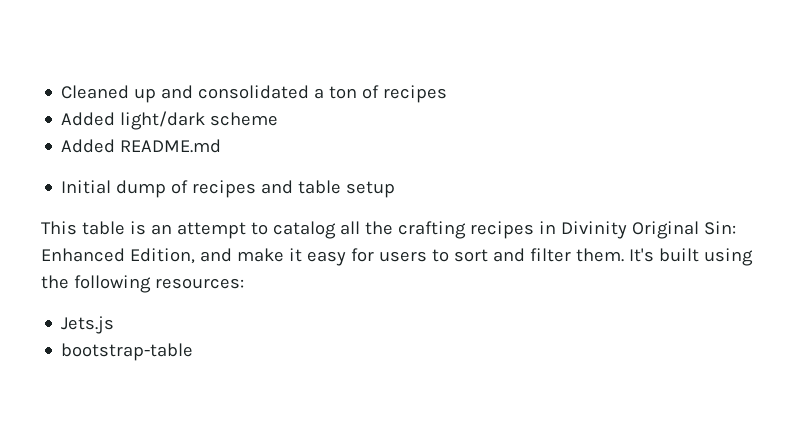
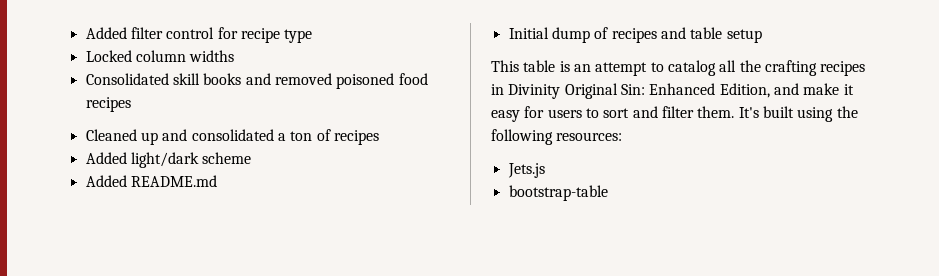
+ Added filter control for recipe type
+ Locked column widths
+ Consolidated skill books and removed poisoned food recipes

